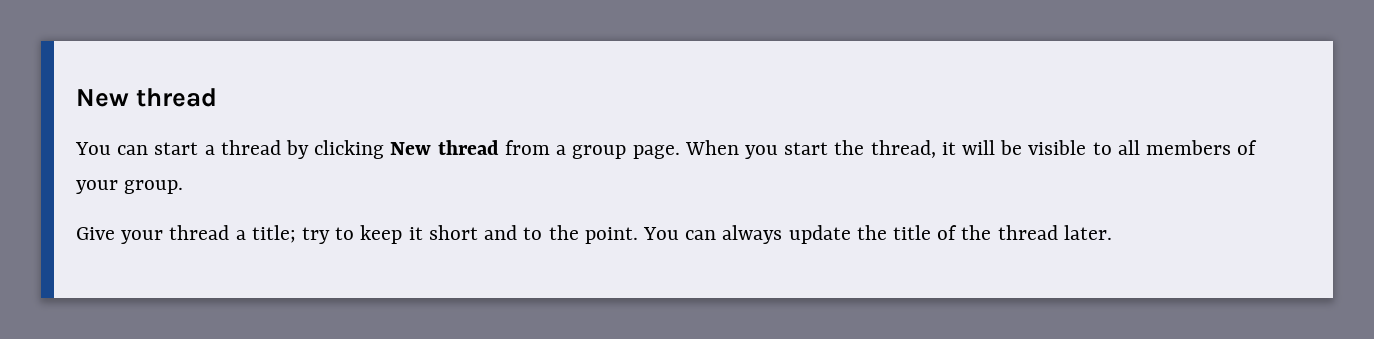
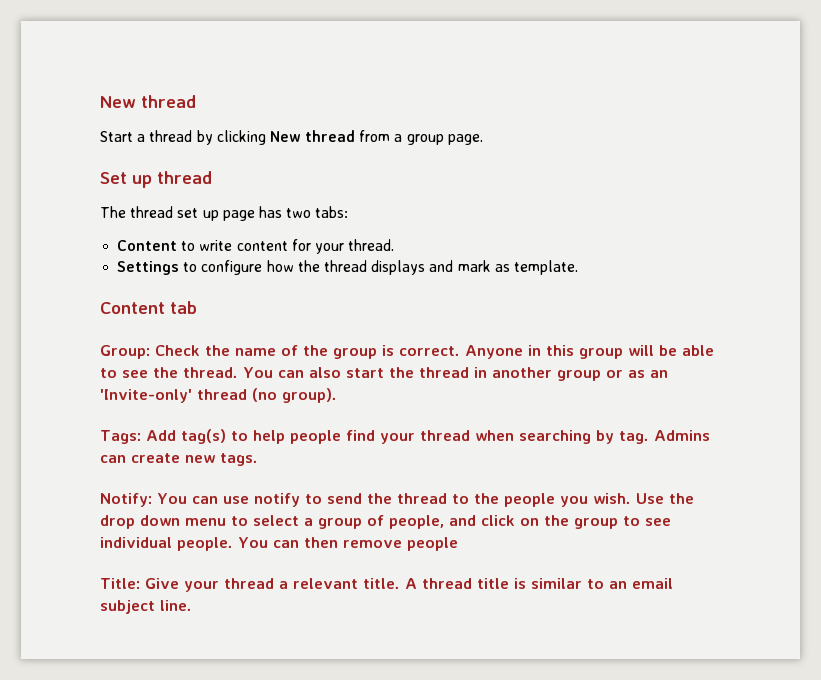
- You can start a thread by clicking New thread from a group page. When you start the thread, it will be visible to all members of your group.
- Give your thread a title; try to keep it short and to the point. You can always update the title of the thread later.
+ Start a thread by clicking New thread from a group page.
+ Set up thread
+ The thread set up page has two tabs:
+ Content to write content for your thread.
+ Settings to configure how the thread displays and mark as template.
+ Content tab
+ Group: Check the name of the group is correct. Anyone in this group will be able to see the thread. You can also start the thread in another group or as an 'Invite-only' thread (no group).
+ Tags: Add tag(s) to help people find your thread when searching by tag. Admins can create new tags.
+ Notify: You can use notify to send the thread to the people you wish. Use the drop down menu to select a group of people, and click on the group to see individual people. You can then remove people
+ Title: Give your thread a relevant title. A thread title is similar to an email subject line.

